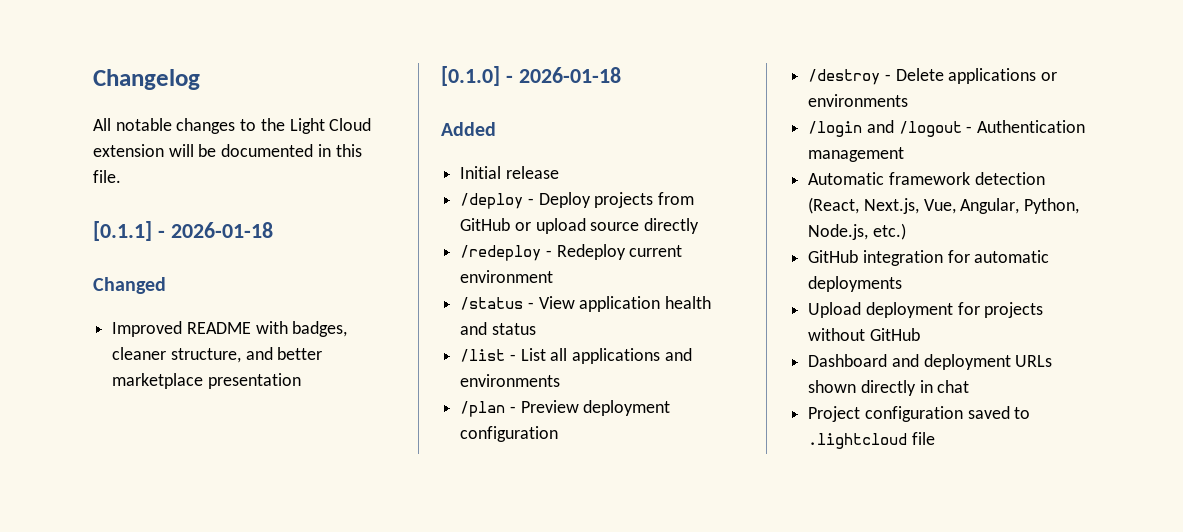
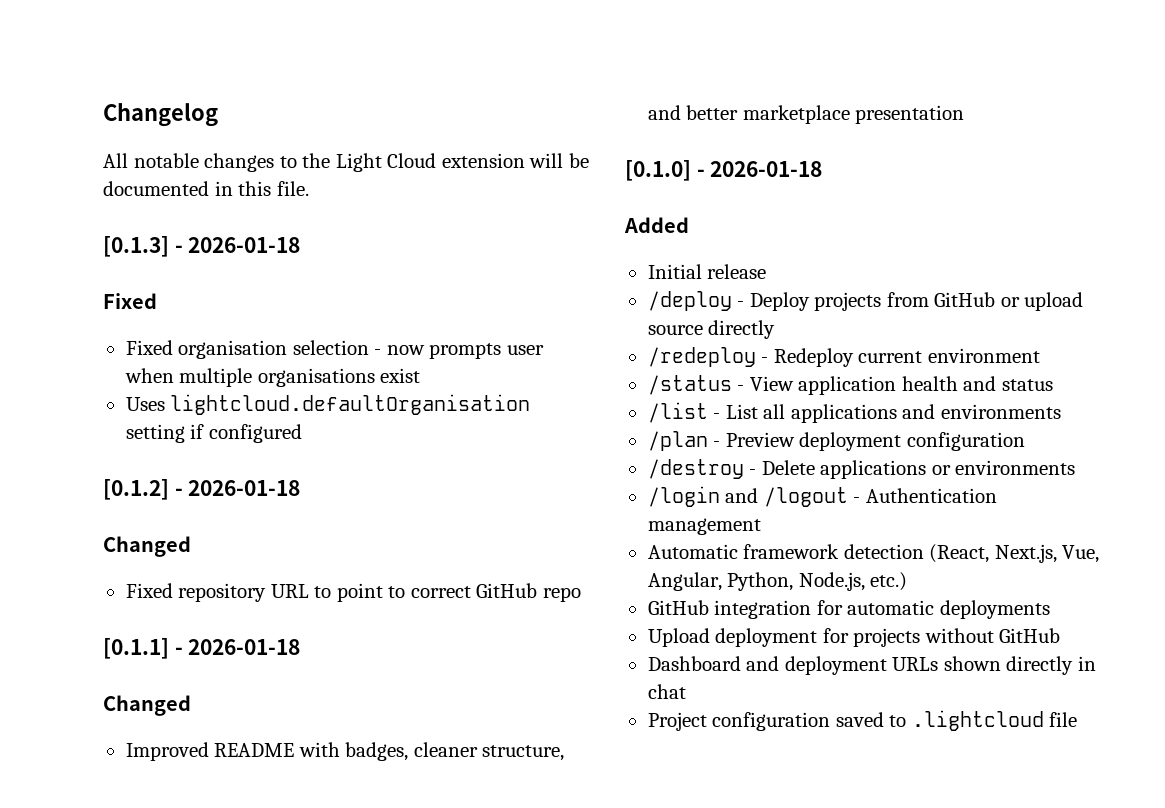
+ [0.1.3] - 2026-01-18
+ Fixed
+ Fixed organisation selection - now prompts user when multiple organisations exist
+ Uses lightcloud.defaultOrganisation setting if configured
+ [0.1.2] - 2026-01-18
+ Changed
+ Fixed repository URL to point to correct GitHub repo

